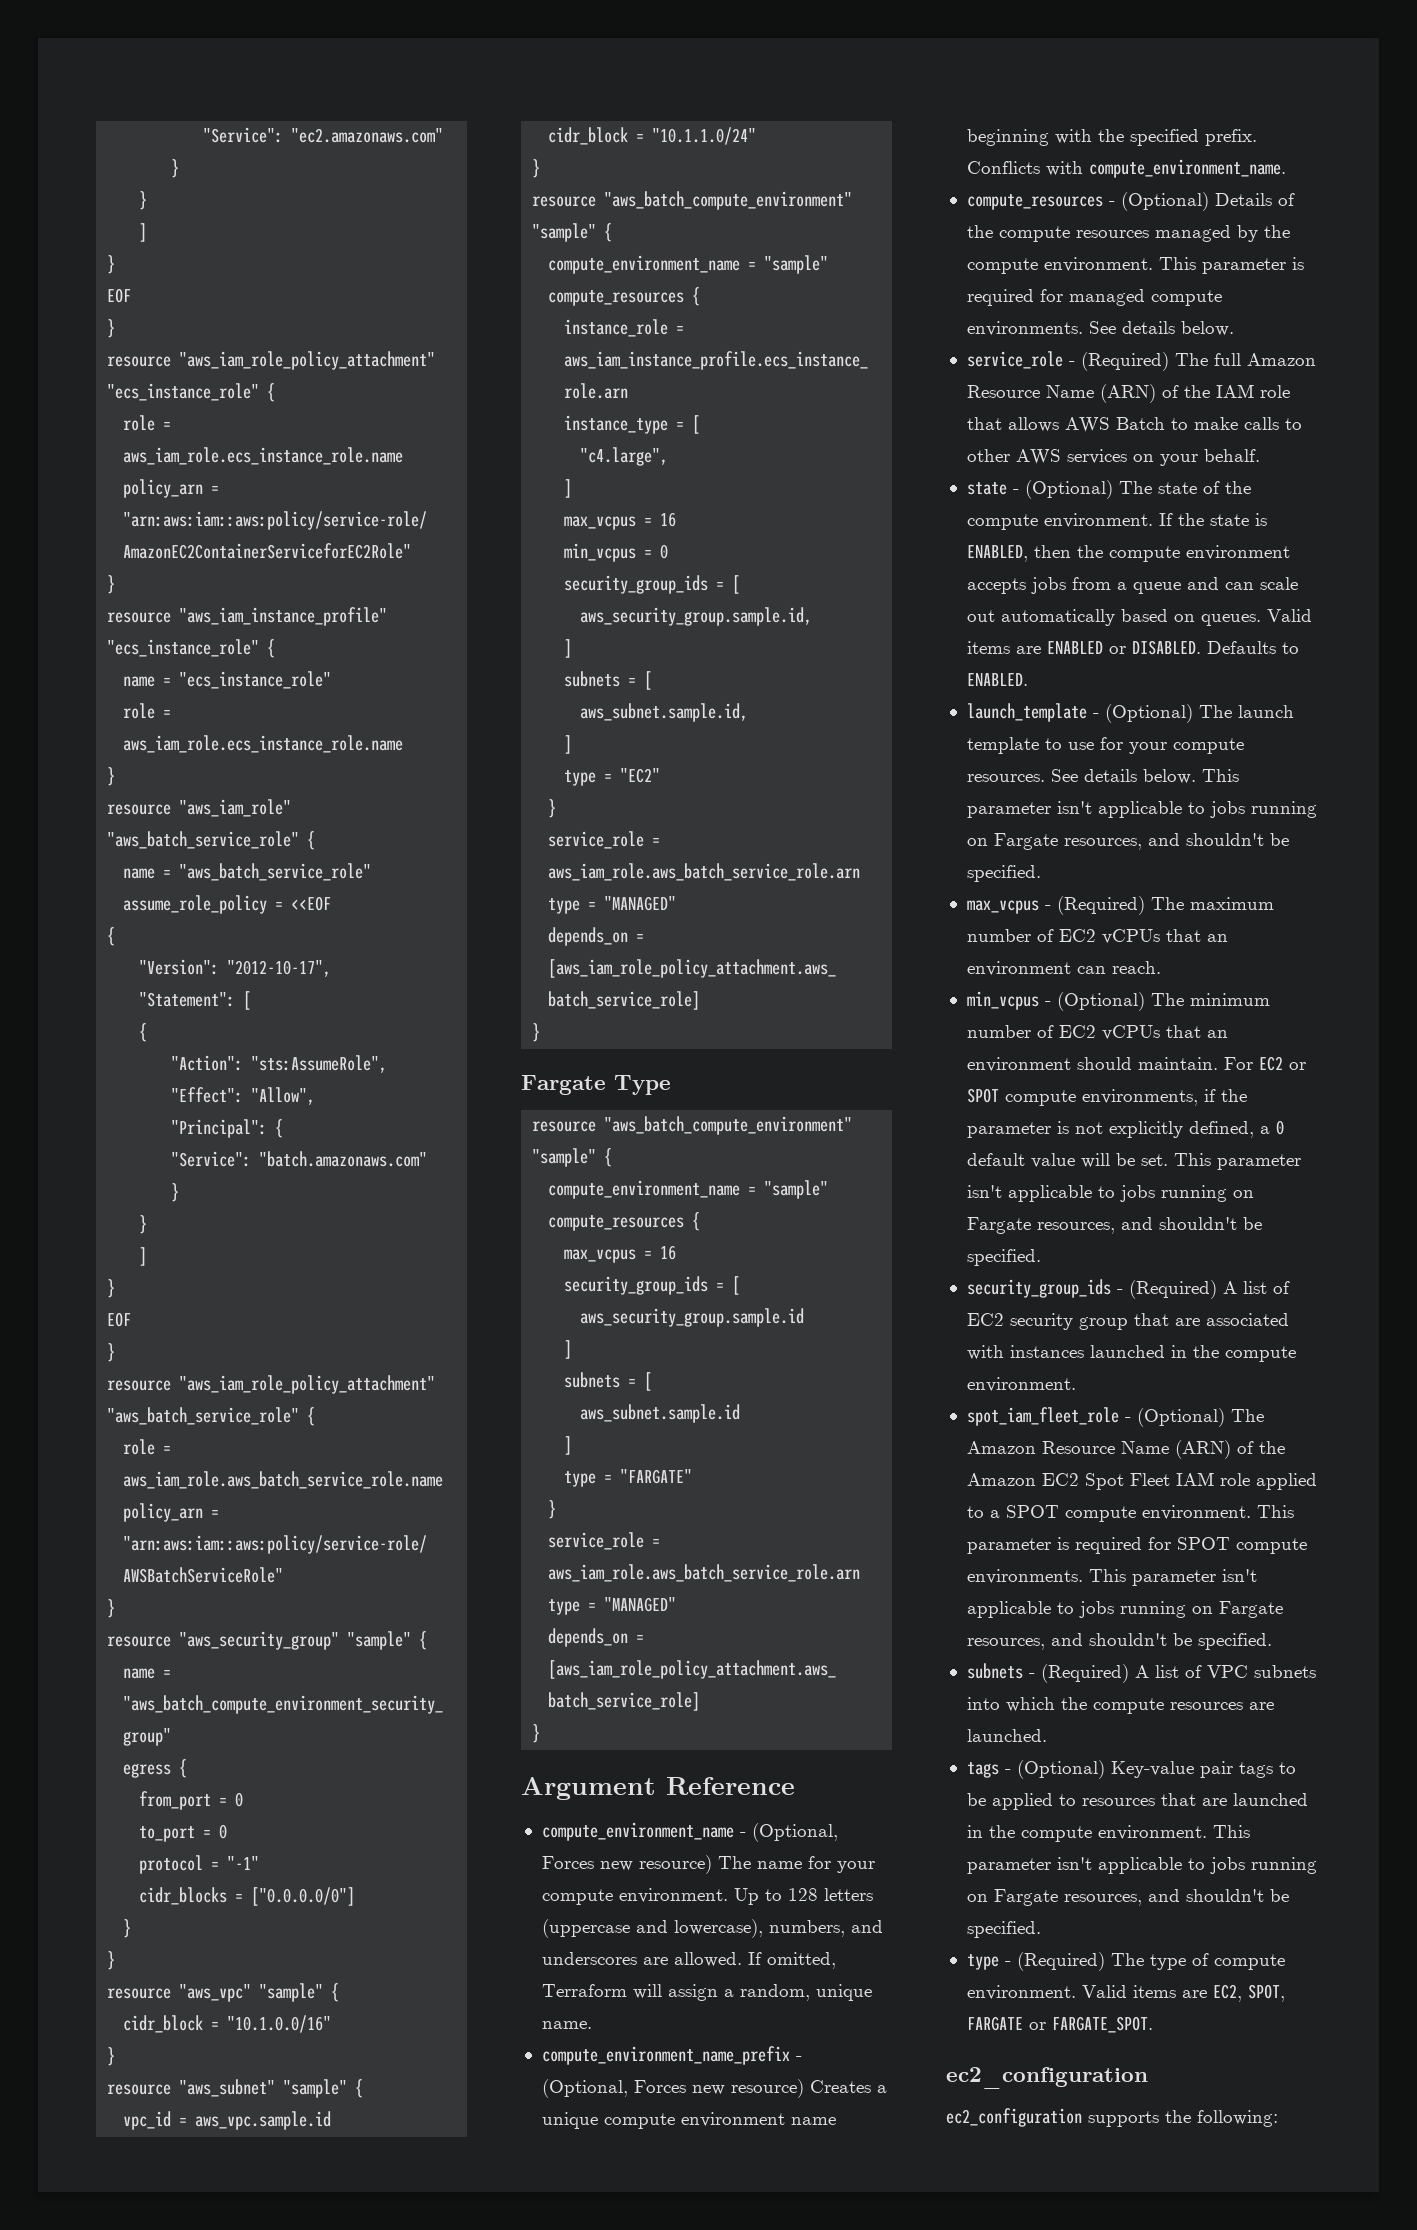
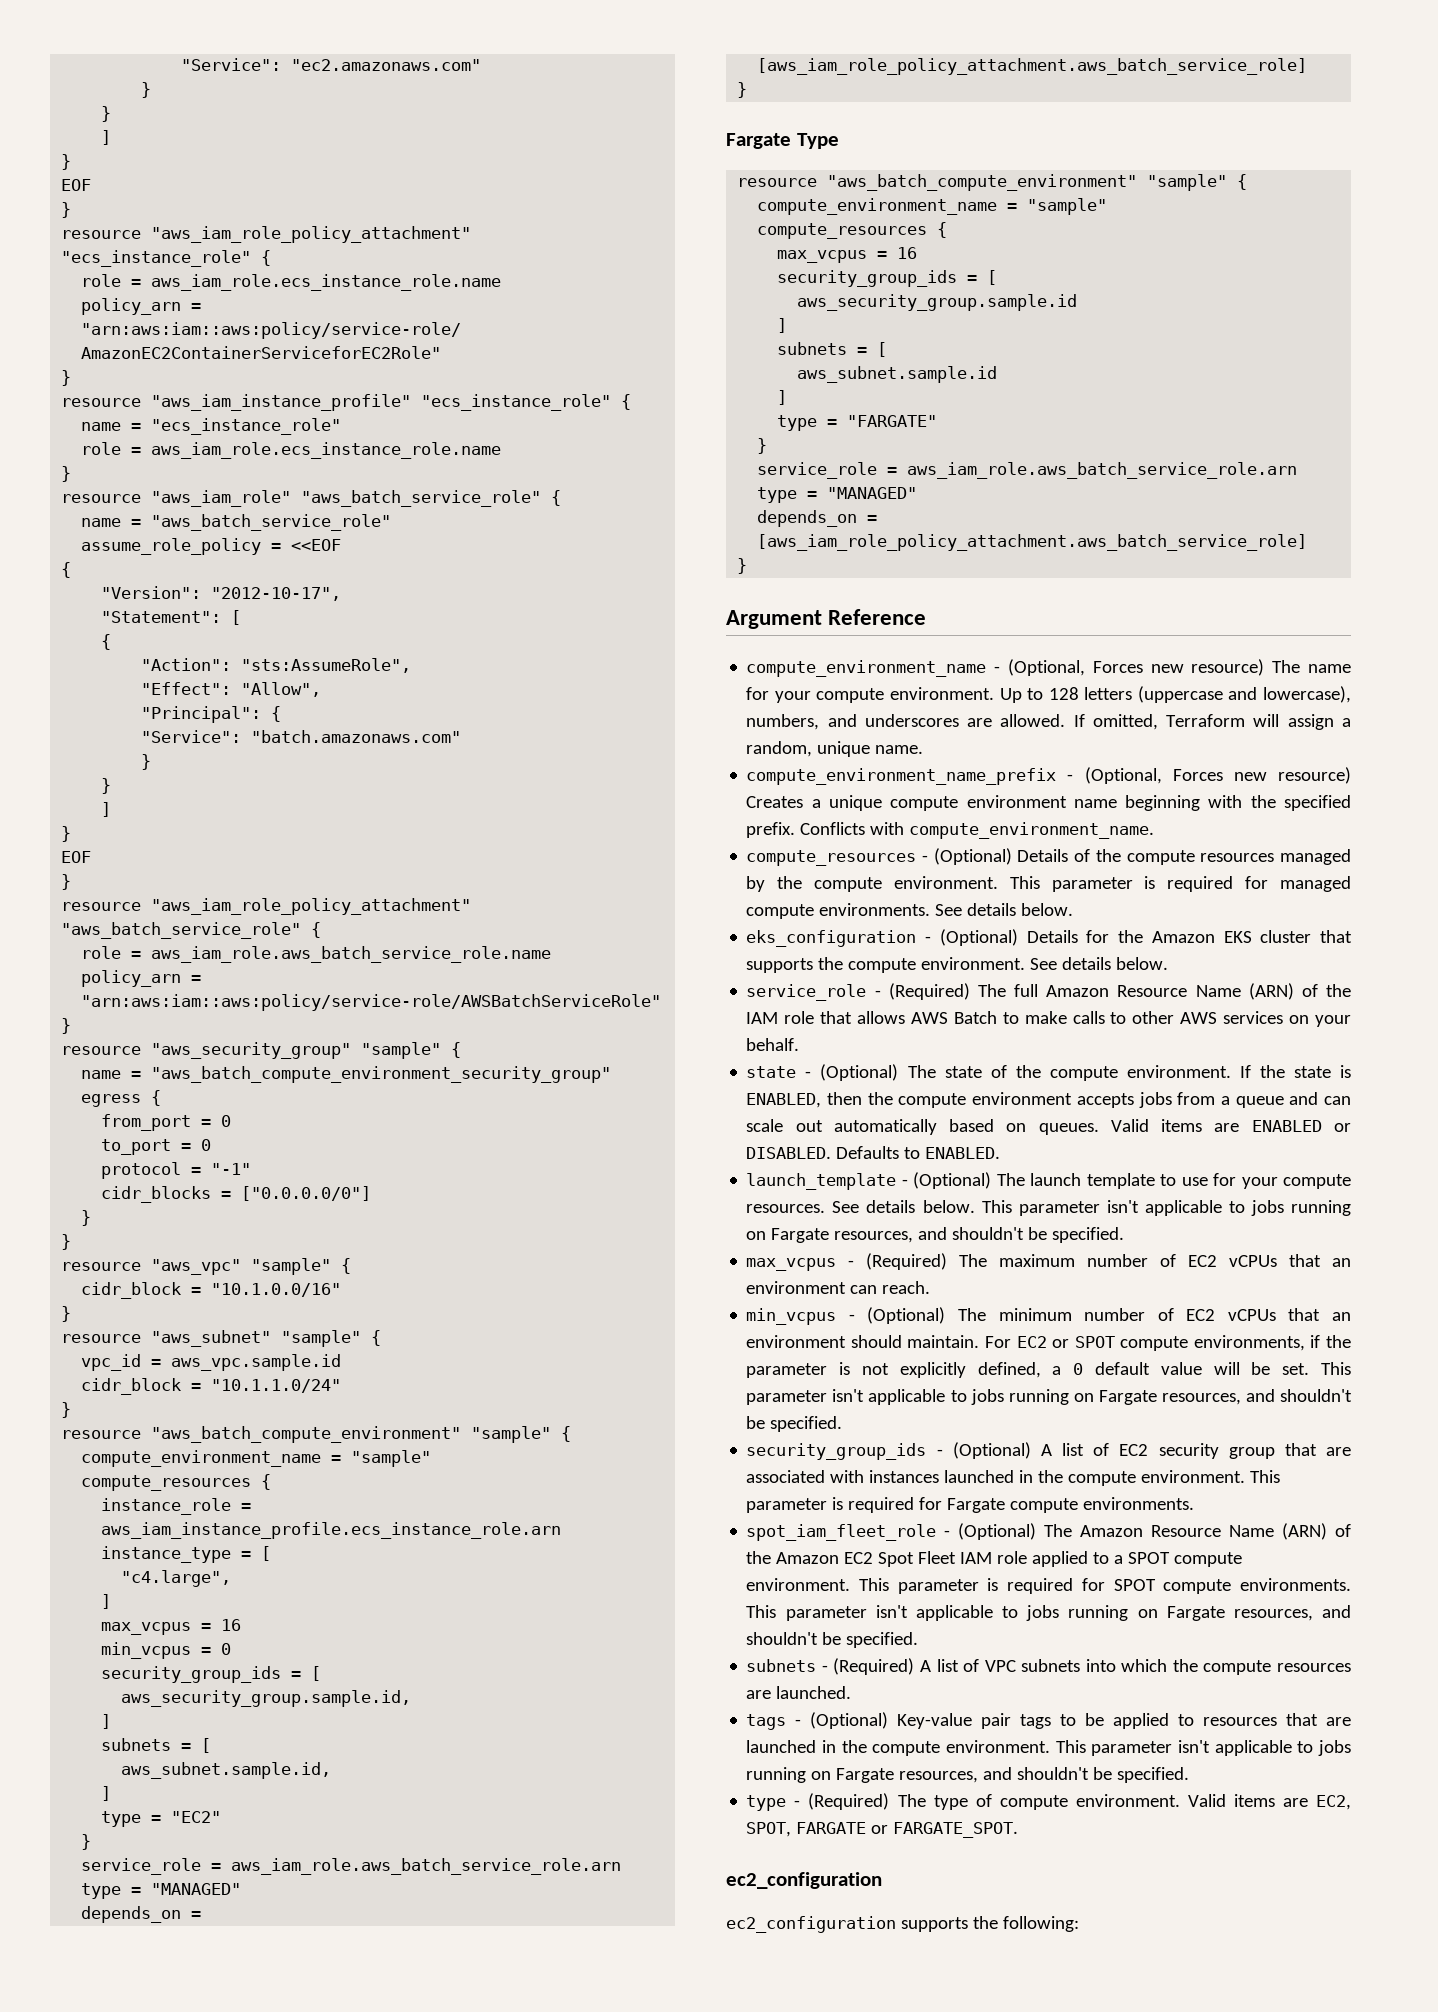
+ eks_configuration - (Optional) Details for the Amazon EKS cluster that supports the compute environment. See details below.
- security_group_ids - (Required) A list of EC2 security group that are associated with instances launched in the compute environment.
+ security_group_ids - (Optional) A list of EC2 security group that are associated with instances launched in the compute environment. This parameter is required for Fargate compute environments.

